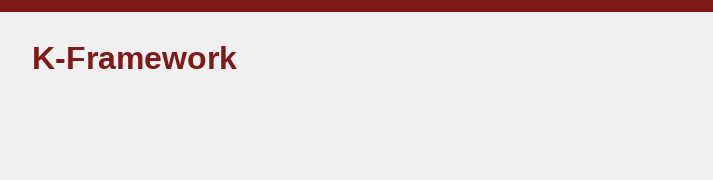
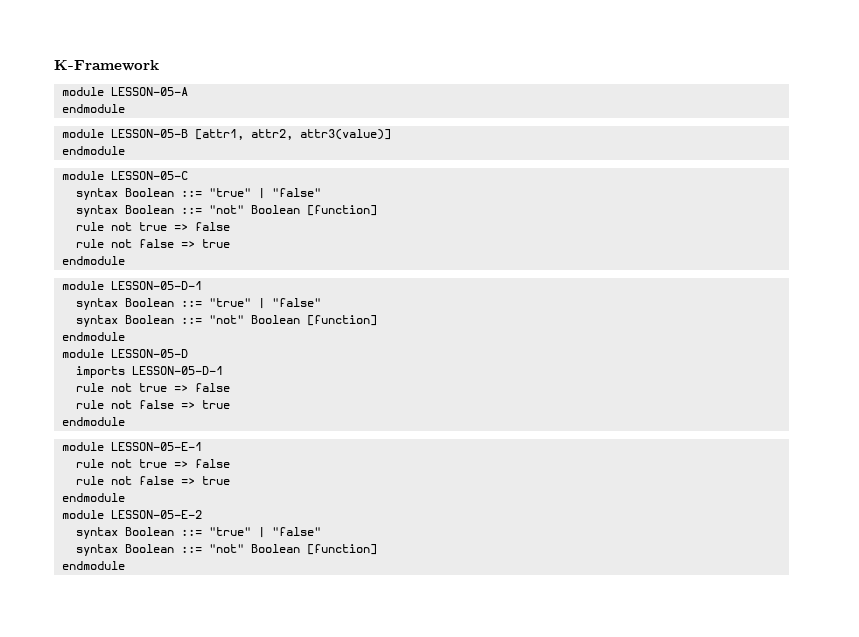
+ module LESSON-05-A
+ endmodule
+ module LESSON-05-B [attr1, attr2, attr3(value)]
+ endmodule
+ module LESSON-05-C
+ syntax Boolean ::= "true" | "false"
+ syntax Boolean ::= "not" Boolean [function]
+ rule not true => false
+ rule not false => true
+ endmodule
+ module LESSON-05-D-1
+ syntax Boolean ::= "true" | "false"
+ syntax Boolean ::= "not" Boolean [function]
+ endmodule
+ module LESSON-05-D
+ imports LESSON-05-D-1
+ rule not true => false
+ rule not false => true
+ endmodule
+ module LESSON-05-E-1
+ rule not true => false
+ rule not false => true
+ endmodule
+ module LESSON-05-E-2
+ syntax Boolean ::= "true" | "false"
+ syntax Boolean ::= "not" Boolean [function]
+ endmodule

